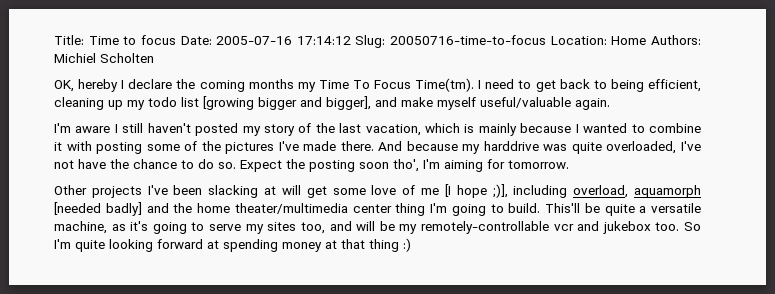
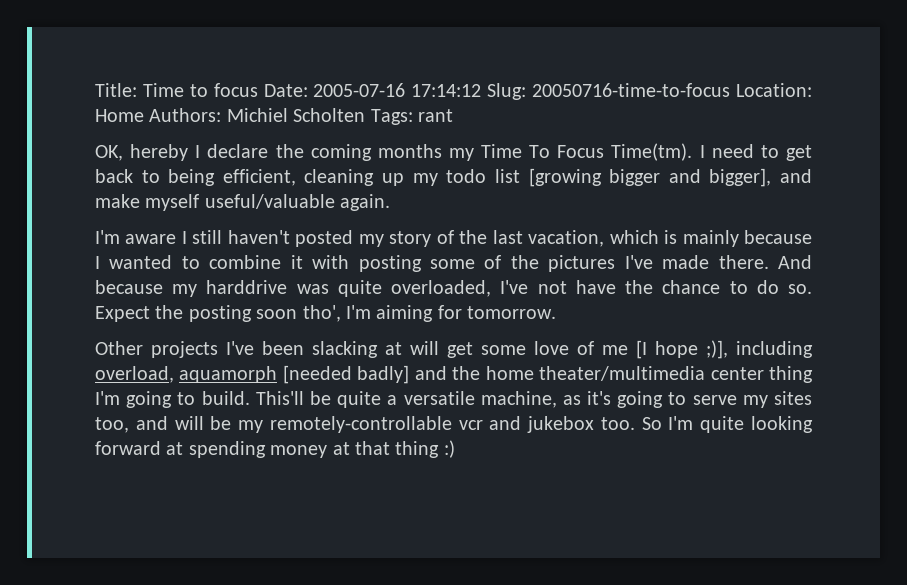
- Title: Time to focus Date: 2005-07-16 17:14:12 Slug: 20050716-time-to-focus Location: Home Authors: Michiel Scholten
+ Title: Time to focus Date: 2005-07-16 17:14:12 Slug: 20050716-time-to-focus Location: Home Authors: Michiel Scholten Tags: rant

